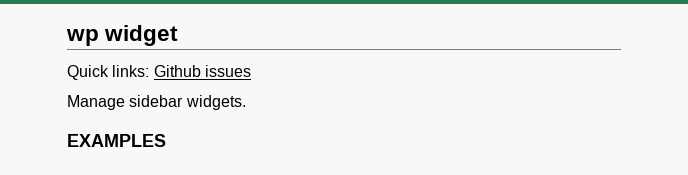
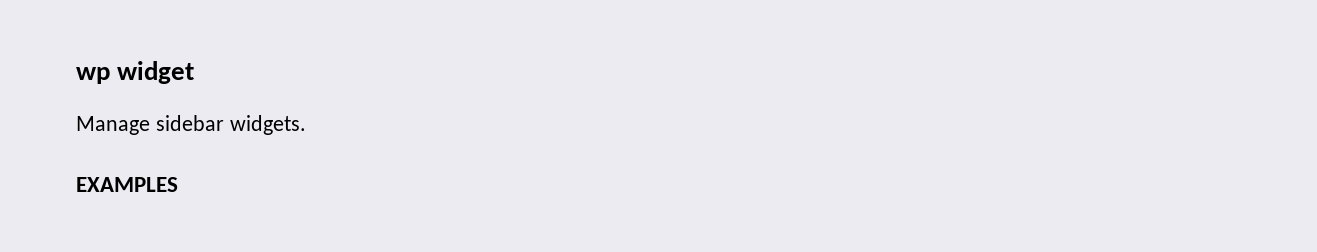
- Quick links: Github issues

